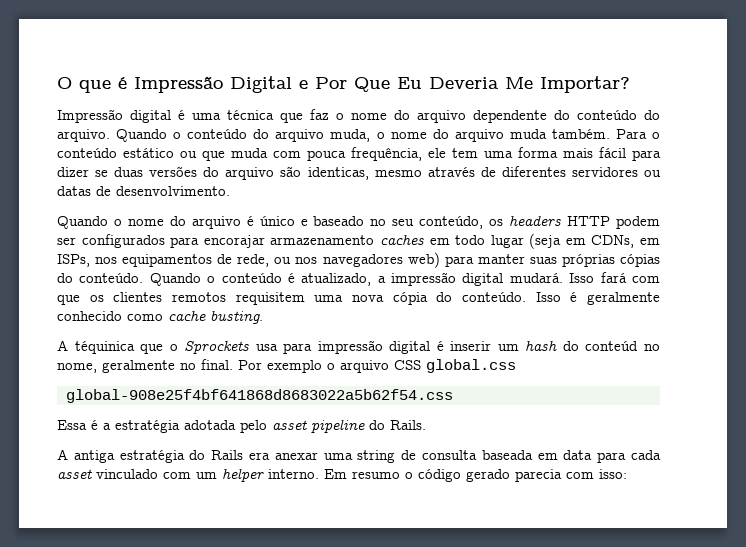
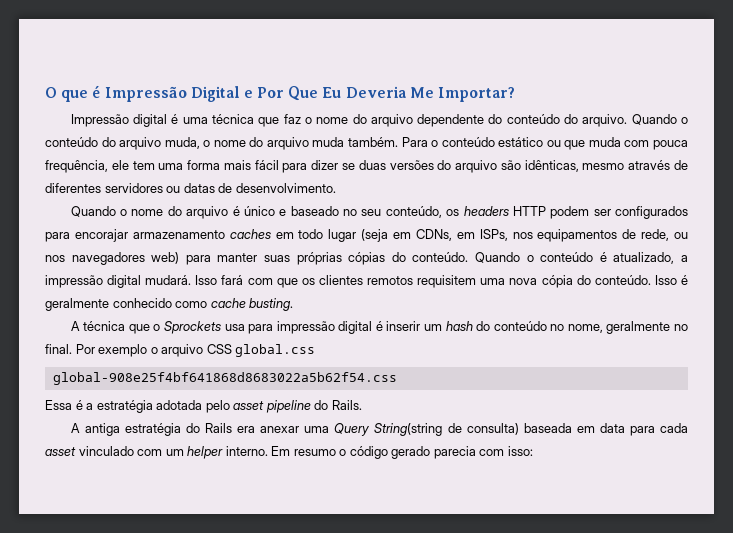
- Para o conteúdo estático ou que muda com pouca frequência, ele tem uma forma mais fácil para dizer se duas versões do arquivo são identicas, mesmo através de diferentes servidores ou datas de desenvolvimento.
+ Para o conteúdo estático ou que muda com pouca frequência, ele tem uma forma mais fácil para dizer se duas versões do arquivo são idênticas, mesmo através de diferentes servidores ou datas de desenvolvimento.
- A téquinica que o Sprockets usa para impressão digital é inserir um hash do conteúd no nome, geralmente no final.
+ A técnica que o Sprockets usa para impressão digital é inserir um hash do conteúdo no nome, geralmente no final.
- A antiga estratégia do Rails era anexar uma string de consulta baseada em data para cada asset vinculado com um helper interno.
+ A antiga estratégia do Rails era anexar uma Query String(string de consulta) baseada em data para cada asset vinculado com um helper interno.

